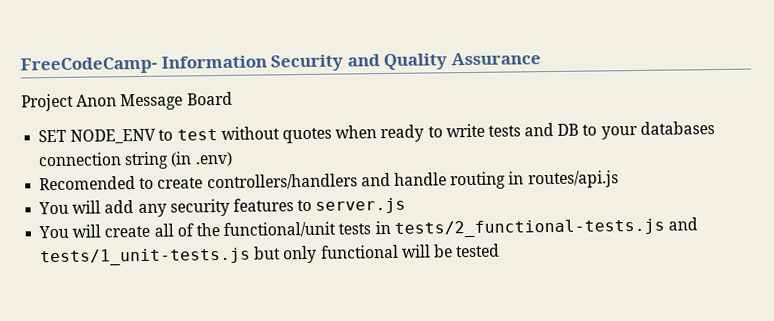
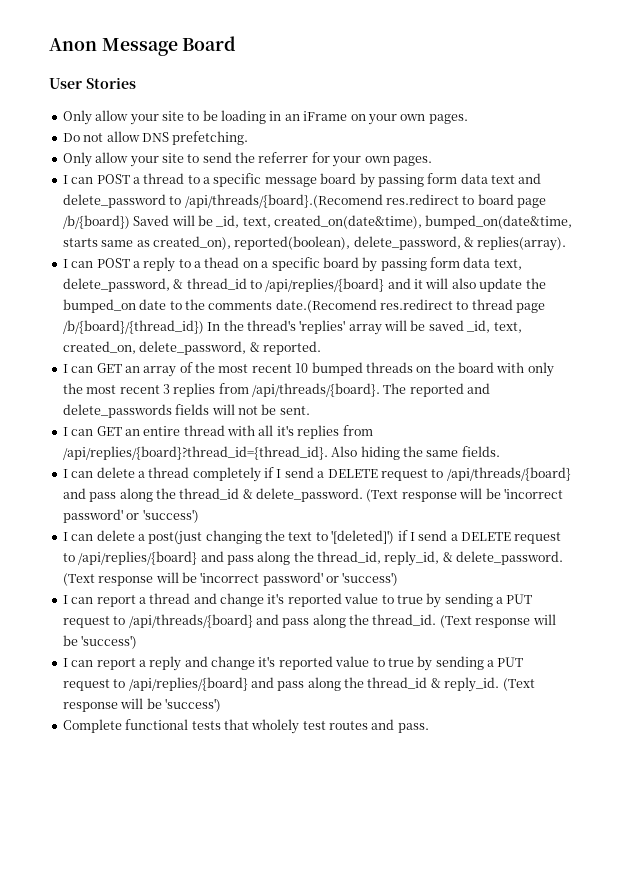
- FreeCodeCamp- Information Security and Quality Assurance
- Project Anon Message Board
- SET NODE_ENV to test without quotes when ready to write tests and DB to your databases connection string (in .env)
- Recomended to create controllers/handlers and handle routing in routes/api.js
- You will add any security features to server.js
- You will create all of the functional/unit tests in tests/2_functional-tests.js and tests/1_unit-tests.js but only functional will be tested
+ Anon Message Board
+ User Stories
+ Only allow your site to be loading in an iFrame on your own pages.
+ Do not allow DNS prefetching.
+ Only allow your site to send the referrer for your own pages.
+ I can POST a thread to a specific message board by passing form data text and delete_password to /api/threads/{board}.(Recomend res.redirect to board page /b/{board}) Saved will be _id, text, created_on(date&time), bumped_on(date&time, starts same as created_on), reported(boolean), delete_password, & replies(array).
+ I can POST a reply to a thead on a specific board by passing form data text, delete_password, & thread_id to /api/replies/{board} and it will also update the bumped_on date to the comments date.(Recomend res.redirect to thread page /b/{board}/{thread_id}) In the thread's 'replies' array will be saved _id, text, created_on, delete_password, & reported.
+ I can GET an array of the most recent 10 bumped threads on the board with only the most recent 3 replies from /api/threads/{board}. The reported and delete_passwords fields will not be sent.
+ I can GET an entire thread with all it's replies from /api/replies/{board}?thread_id={thread_id}. Also hiding the same fields.
+ I can delete a thread completely if I send a DELETE request to /api/threads/{board} and pass along the thread_id & delete_password. (Text response will be 'incorrect password' or 'success')
+ I can delete a post(just changing the text to '[deleted]') if I send a DELETE request to /api/replies/{board} and pass along the thread_id, reply_id, & delete_password. (Text response will be 'incorrect password' or 'success')
+ I can report a thread and change it's reported value to true by sending a PUT request to /api/threads/{board} and pass along the thread_id. (Text response will be 'success')
+ I can report a reply and change it's reported value to true by sending a PUT request to /api/replies/{board} and pass along the thread_id & reply_id. (Text response will be 'success')
+ Complete functional tests that wholely test routes and pass.

